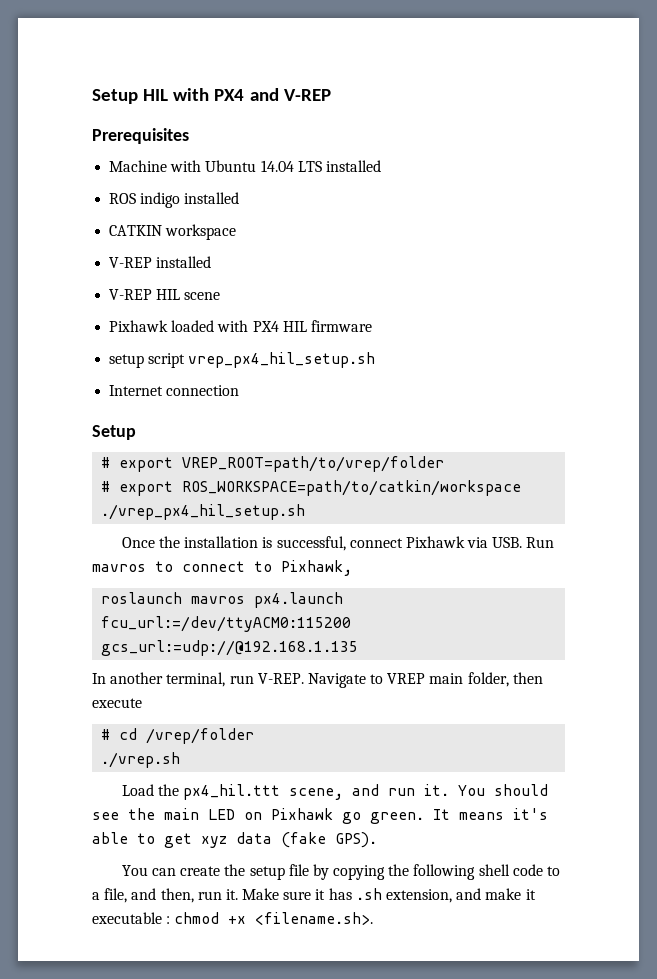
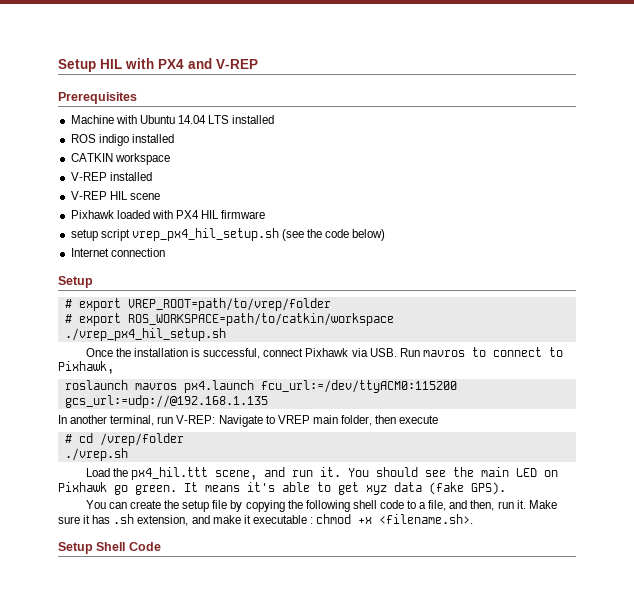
- setup script vrep_px4_hil_setup.sh
+ setup script vrep_px4_hil_setup.sh (see the code below)
- In another terminal, run V-REP. Navigate to VREP main folder, then execute
+ In another terminal, run V-REP: Navigate to VREP main folder, then execute
+ Setup Shell Code

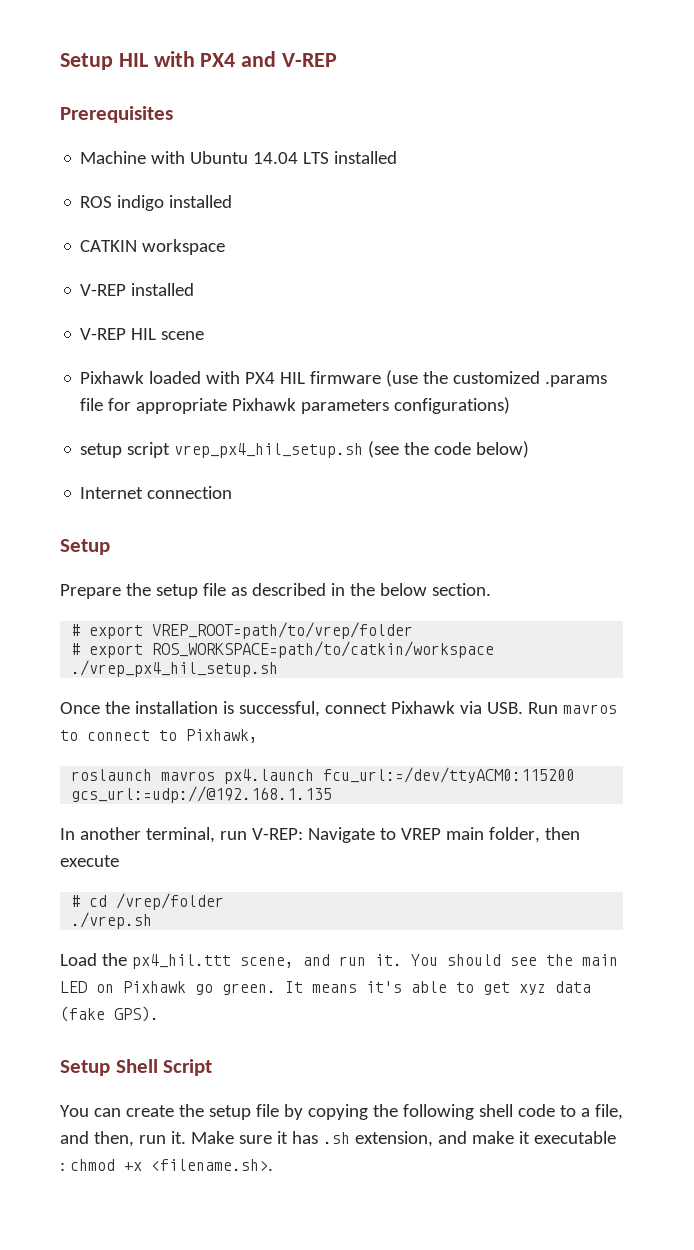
- Pixhawk loaded with PX4 HIL firmware
+ Pixhawk loaded with PX4 HIL firmware (use the customized .params file for appropriate Pixhawk parameters configurations)
+ Prepare the setup file as described in the below section.
+ Setup Shell Script
- Setup Shell Code

